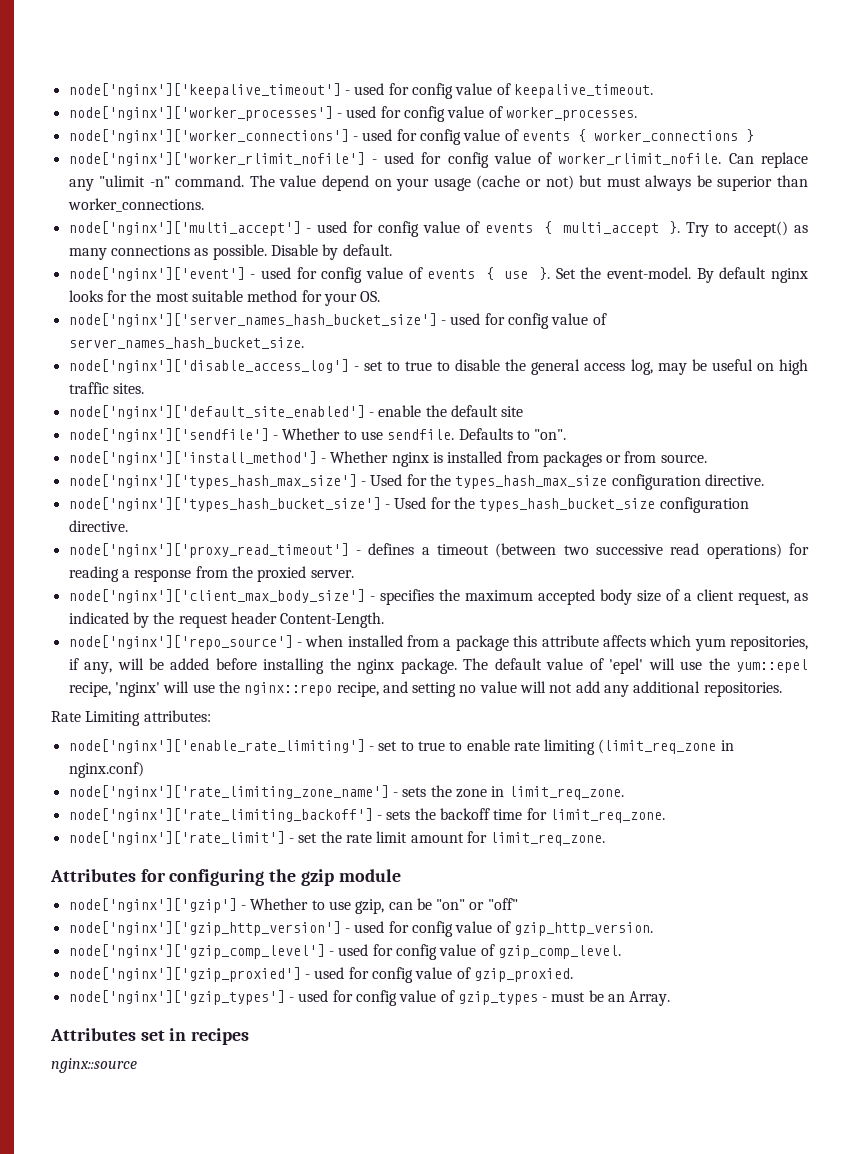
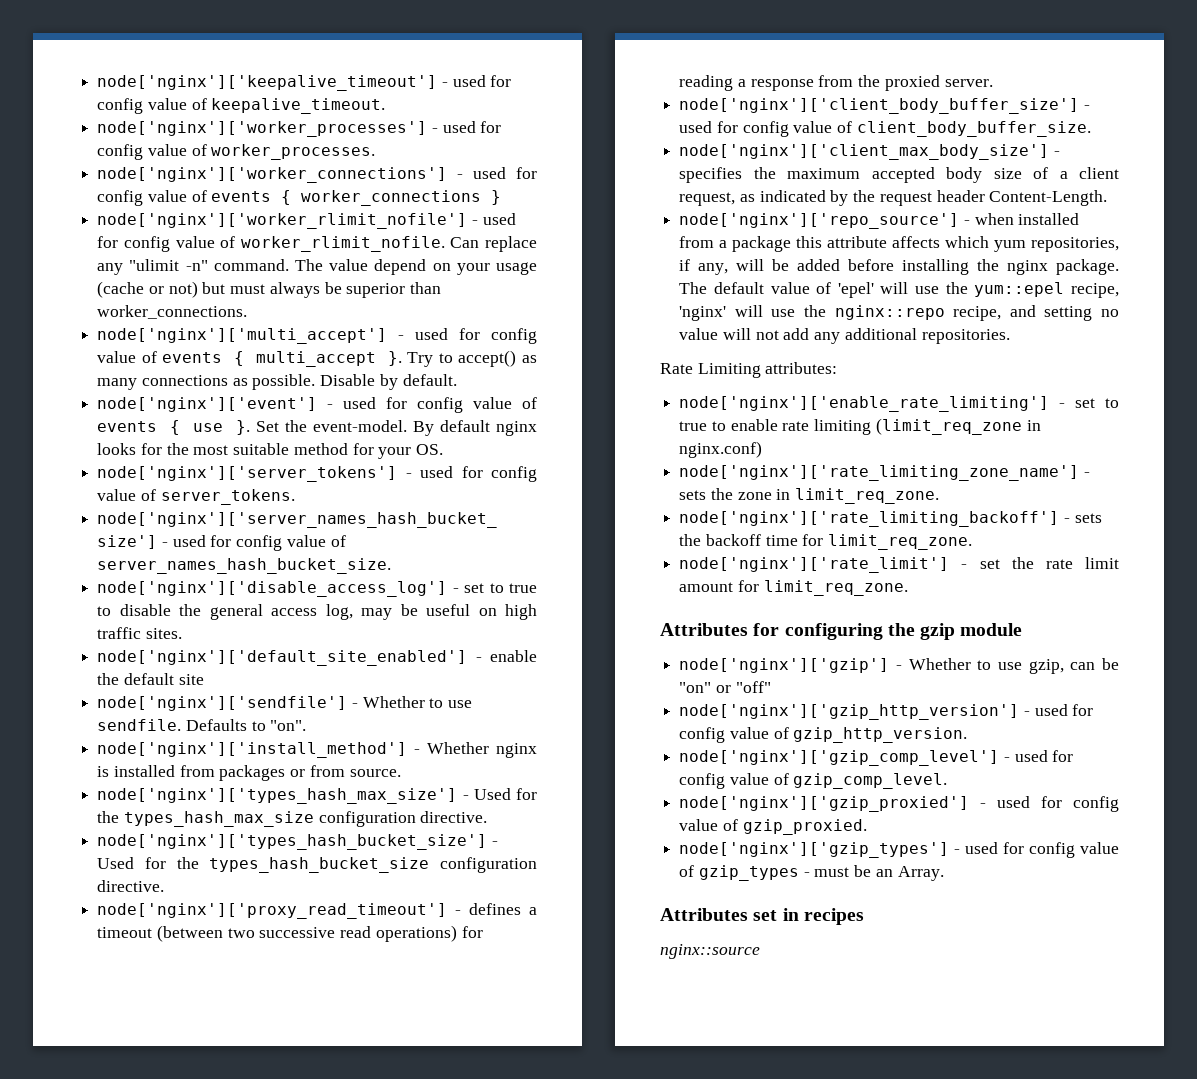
+ node['nginx']['server_tokens'] - used for config value of server_tokens.
+ node['nginx']['client_body_buffer_size'] - used for config value of client_body_buffer_size.

